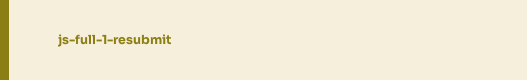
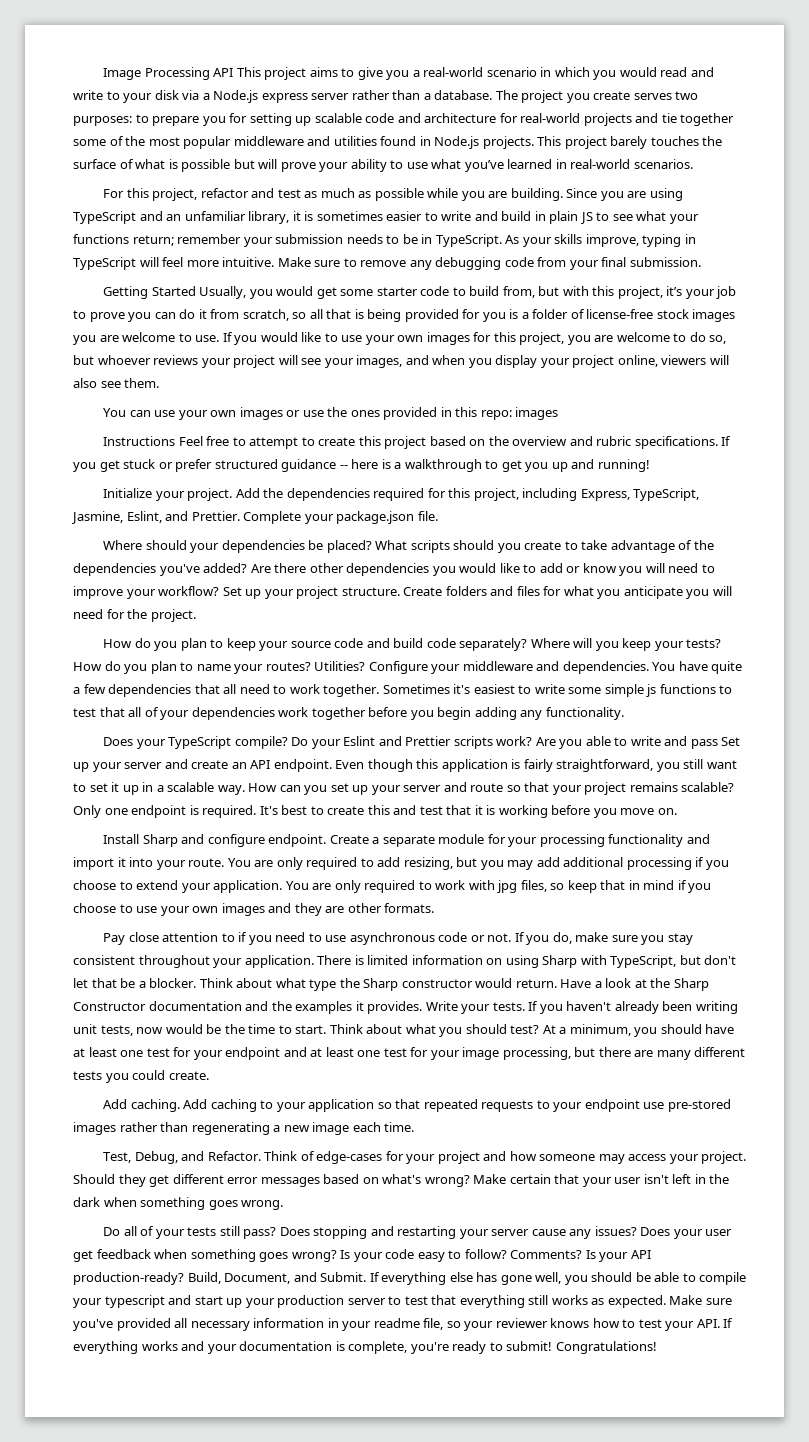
- js-full-1-resubmit
+ Image Processing API This project aims to give you a real-world scenario in which you would read and write to your disk via a Node.js express server rather than a database. The project you create serves two purposes: to prepare you for setting up scalable code and architecture for real-world projects and tie together some of the most popular middleware and utilities found in Node.js projects. This project barely touches the surface of what is possible but will prove your ability to use what you’ve learned in real-world scenarios.
+ For this project, refactor and test as much as possible while you are building. Since you are using TypeScript and an unfamiliar library, it is sometimes easier to write and build in plain JS to see what your functions return; remember your submission needs to be in TypeScript. As your skills improve, typing in TypeScript will feel more intuitive. Make sure to remove any debugging code from your final submission.
+ Getting Started Usually, you would get some starter code to build from, but with this project, it’s your job to prove you can do it from scratch, so all that is being provided for you is a folder of license-free stock images you are welcome to use. If you would like to use your own images for this project, you are welcome to do so, but whoever reviews your project will see your images, and when you display your project online, viewers will also see them.
+ You can use your own images or use the ones provided in this repo: images
+ Instructions Feel free to attempt to create this project based on the overview and rubric specifications. If you get stuck or prefer structured guidance -- here is a walkthrough to get you up and running!
+ Initialize your project. Add the dependencies required for this project, including Express, TypeScript, Jasmine, Eslint, and Prettier. Complete your package.json file.
+ Where should your dependencies be placed? What scripts should you create to take advantage of the dependencies you've added? Are there other dependencies you would like to add or know you will need to improve your workflow? Set up your project structure. Create folders and files for what you anticipate you will need for the project.
+ How do you plan to keep your source code and build code separately? Where will you keep your tests? How do you plan to name your routes? Utilities? Configure your middleware and dependencies. You have quite a few dependencies that all need to work together. Sometimes it's easiest to write some simple js functions to test that all of your dependencies work together before you begin adding any functionality.
+ Does your TypeScript compile? Do your Eslint and Prettier scripts work? Are you able to write and pass Set up your server and create an API endpoint. Even though this application is fairly straightforward, you still want to set it up in a scalable way. How can you set up your server and route so that your project remains scalable? Only one endpoint is required. It's best to create this and test that it is working before you move on.
+ Install Sharp and configure endpoint. Create a separate module for your processing functionality and import it into your route. You are only required to add resizing, but you may add additional processing if you choose to extend your application. You are only required to work with jpg files, so keep that in mind if you choose to use your own images and they are other formats.
+ Pay close attention to if you need to use asynchronous code or not. If you do, make sure you stay consistent throughout your application. There is limited information on using Sharp with TypeScript, but don't let that be a blocker. Think about what type the Sharp constructor would return. Have a look at the Sharp Constructor documentation and the examples it provides. Write your tests. If you haven't already been writing unit tests, now would be the time to start. Think about what you should test? At a minimum, you should have at least one test for your endpoint and at least one test for your image processing, but there are many different tests you could create.
+ Add caching. Add caching to your application so that repeated requests to your endpoint use pre-stored images rather than regenerating a new image each time.
+ Test, Debug, and Refactor. Think of edge-cases for your project and how someone may access your project. Should they get different error messages based on what's wrong? Make certain that your user isn't left in the dark when something goes wrong.
+ Do all of your tests still pass? Does stopping and restarting your server cause any issues? Does your user get feedback when something goes wrong? Is your code easy to follow? Comments? Is your API production-ready? Build, Document, and Submit. If everything else has gone well, you should be able to compile your typescript and start up your production server to test that everything still works as expected. Make sure you've provided all necessary information in your readme file, so your reviewer knows how to test your API. If everything works and your documentation is complete, you're ready to submit! Congratulations!

